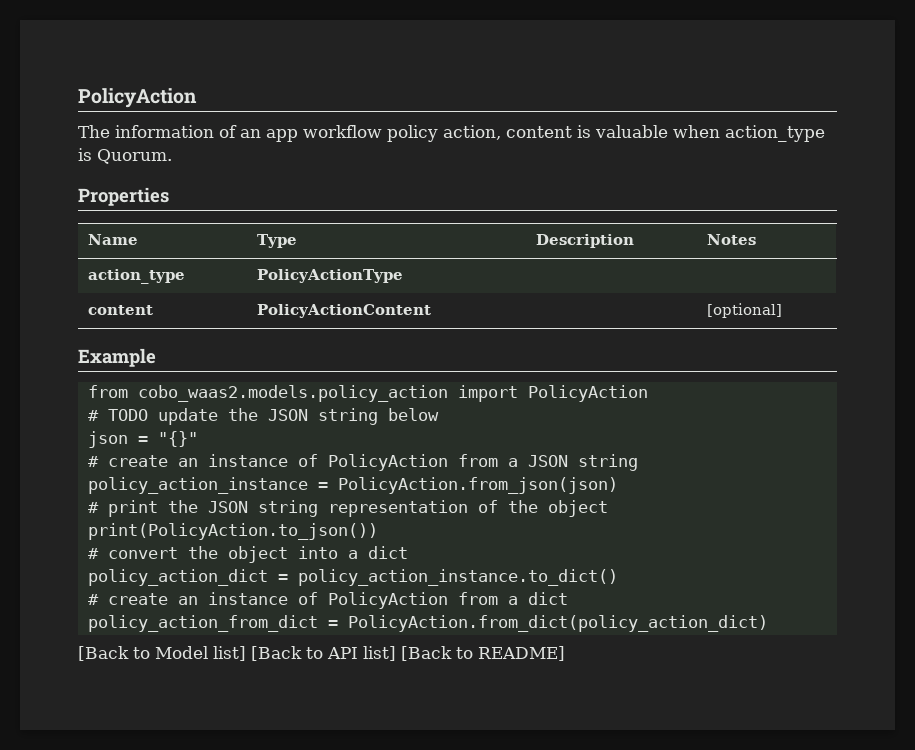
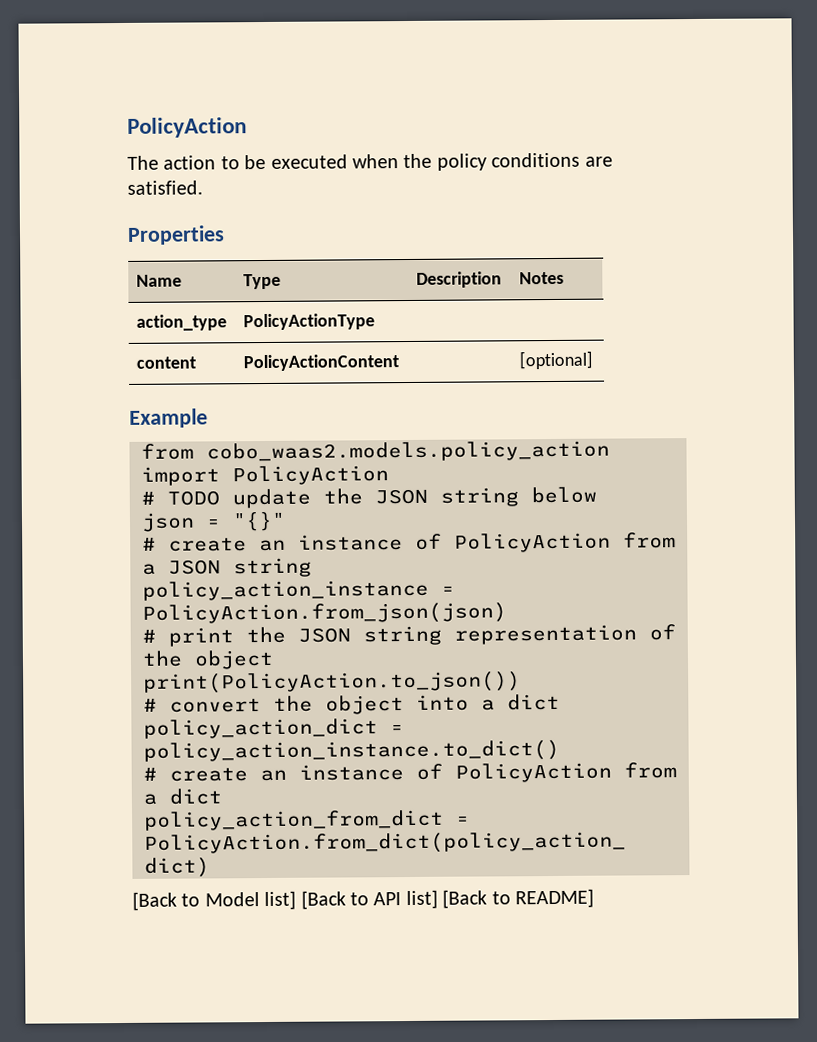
- The information of an app workflow policy action, content is valuable when action_type is Quorum.
+ The action to be executed when the policy conditions are satisfied.

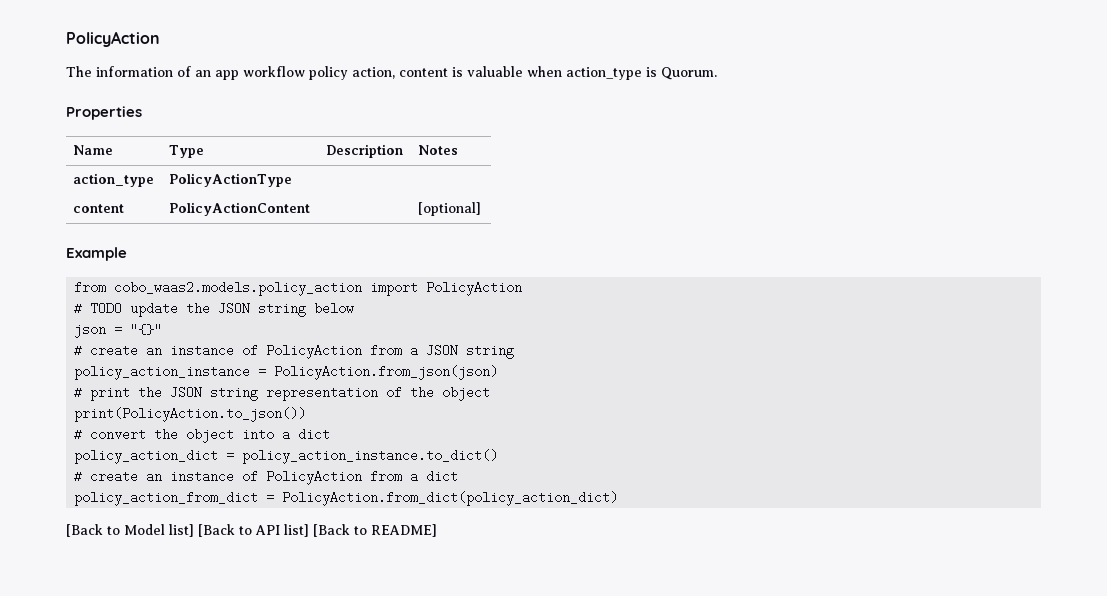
- The action to be executed when the policy conditions are satisfied.
+ The information of an app workflow policy action, content is valuable when action_type is Quorum.

